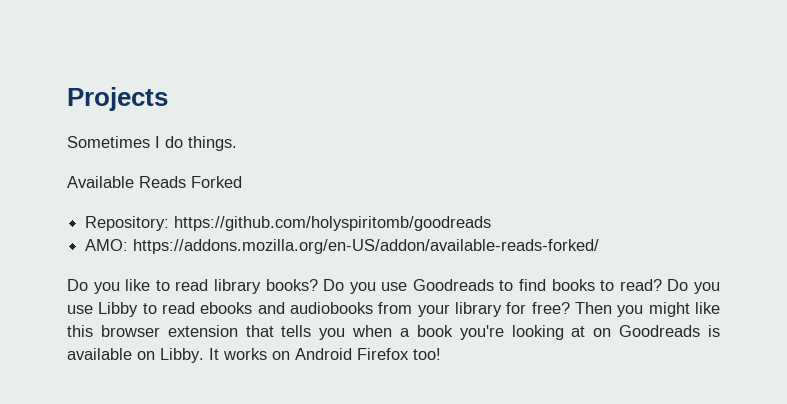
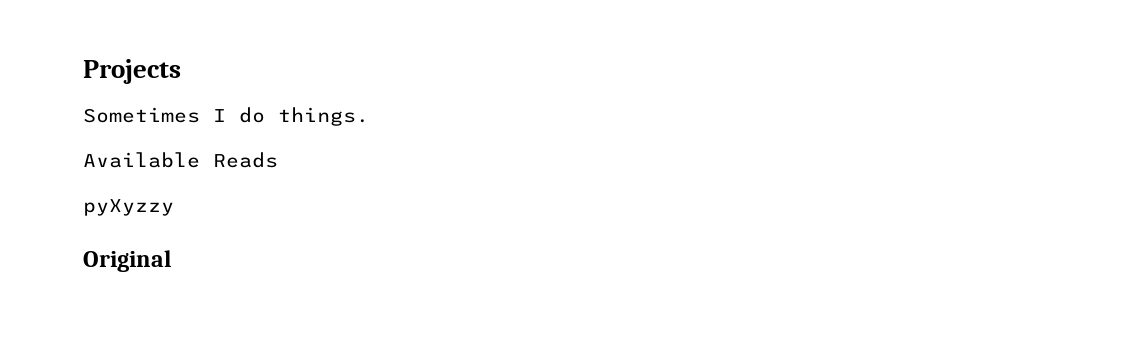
- Available Reads Forked
- Repository: https://github.com/holyspiritomb/goodreads
- AMO: https://addons.mozilla.org/en-US/addon/available-reads-forked/
- Do you like to read library books? Do you use Goodreads to find books to read? Do you use Libby to read ebooks and audiobooks from your library for free? Then you might like this browser extension that tells you when a book you're looking at on Goodreads is available on Libby. It works on Android Firefox too!
+ Available Reads
+ pyXyzzy
+ Original

